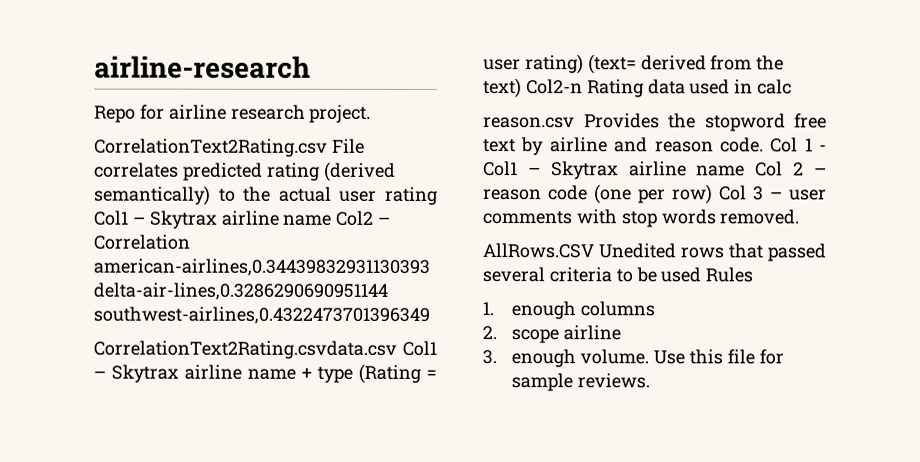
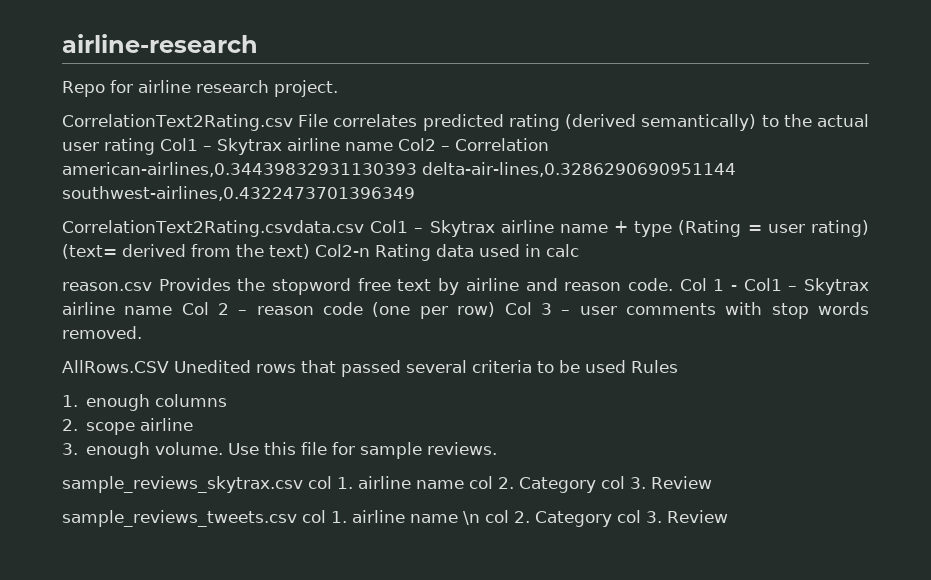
+ sample_reviews_skytrax.csv col 1. airline name col 2. Category col 3. Review
+ sample_reviews_tweets.csv col 1. airline name \n col 2. Category col 3. Review

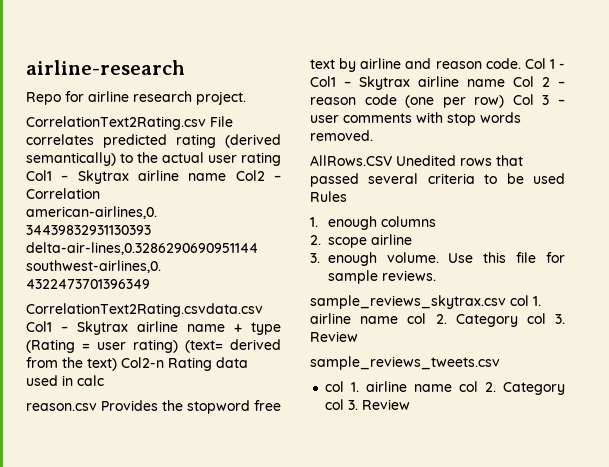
- sample_reviews_tweets.csv col 1. airline name \n col 2. Category col 3. Review
+ sample_reviews_tweets.csv
+ col 1. airline name col 2. Category col 3. Review

